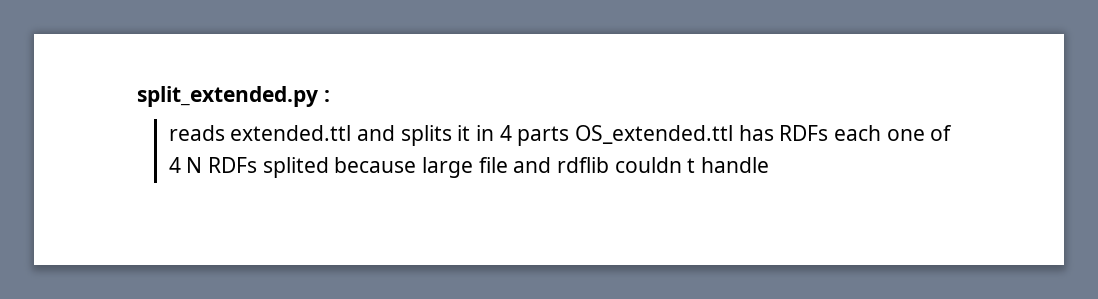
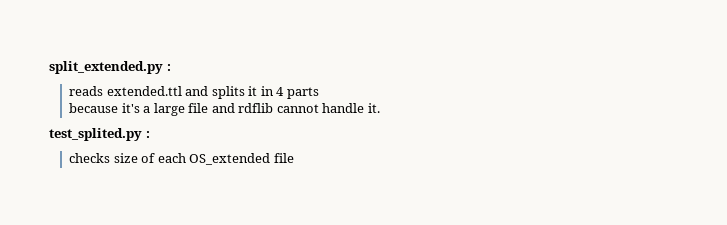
- reads extended.ttl and splits it in 4 parts OS_extended.ttl has RDFs each one of 4 N RDFs splited because large file and rdflib couldn t handle
+ reads extended.ttl and splits it in 4 parts
+ because it's a large file and rdflib cannot handle it.
+ test_splited.py :
+ checks size of each OS_extended file

